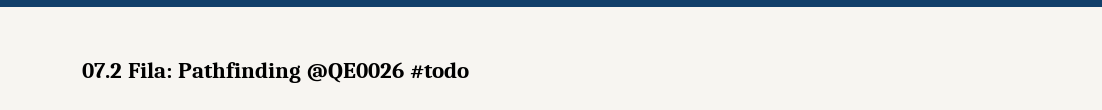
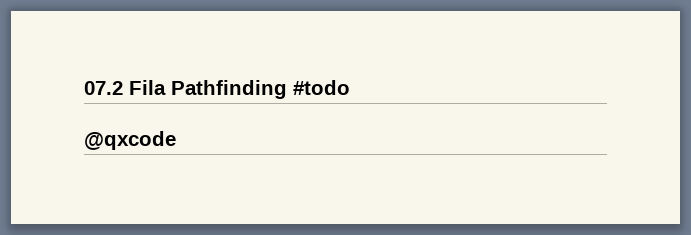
- 07.2 Fila: Pathfinding @QE0026 #todo
+ 07.2 Fila Pathfinding #todo
+ @qxcode

